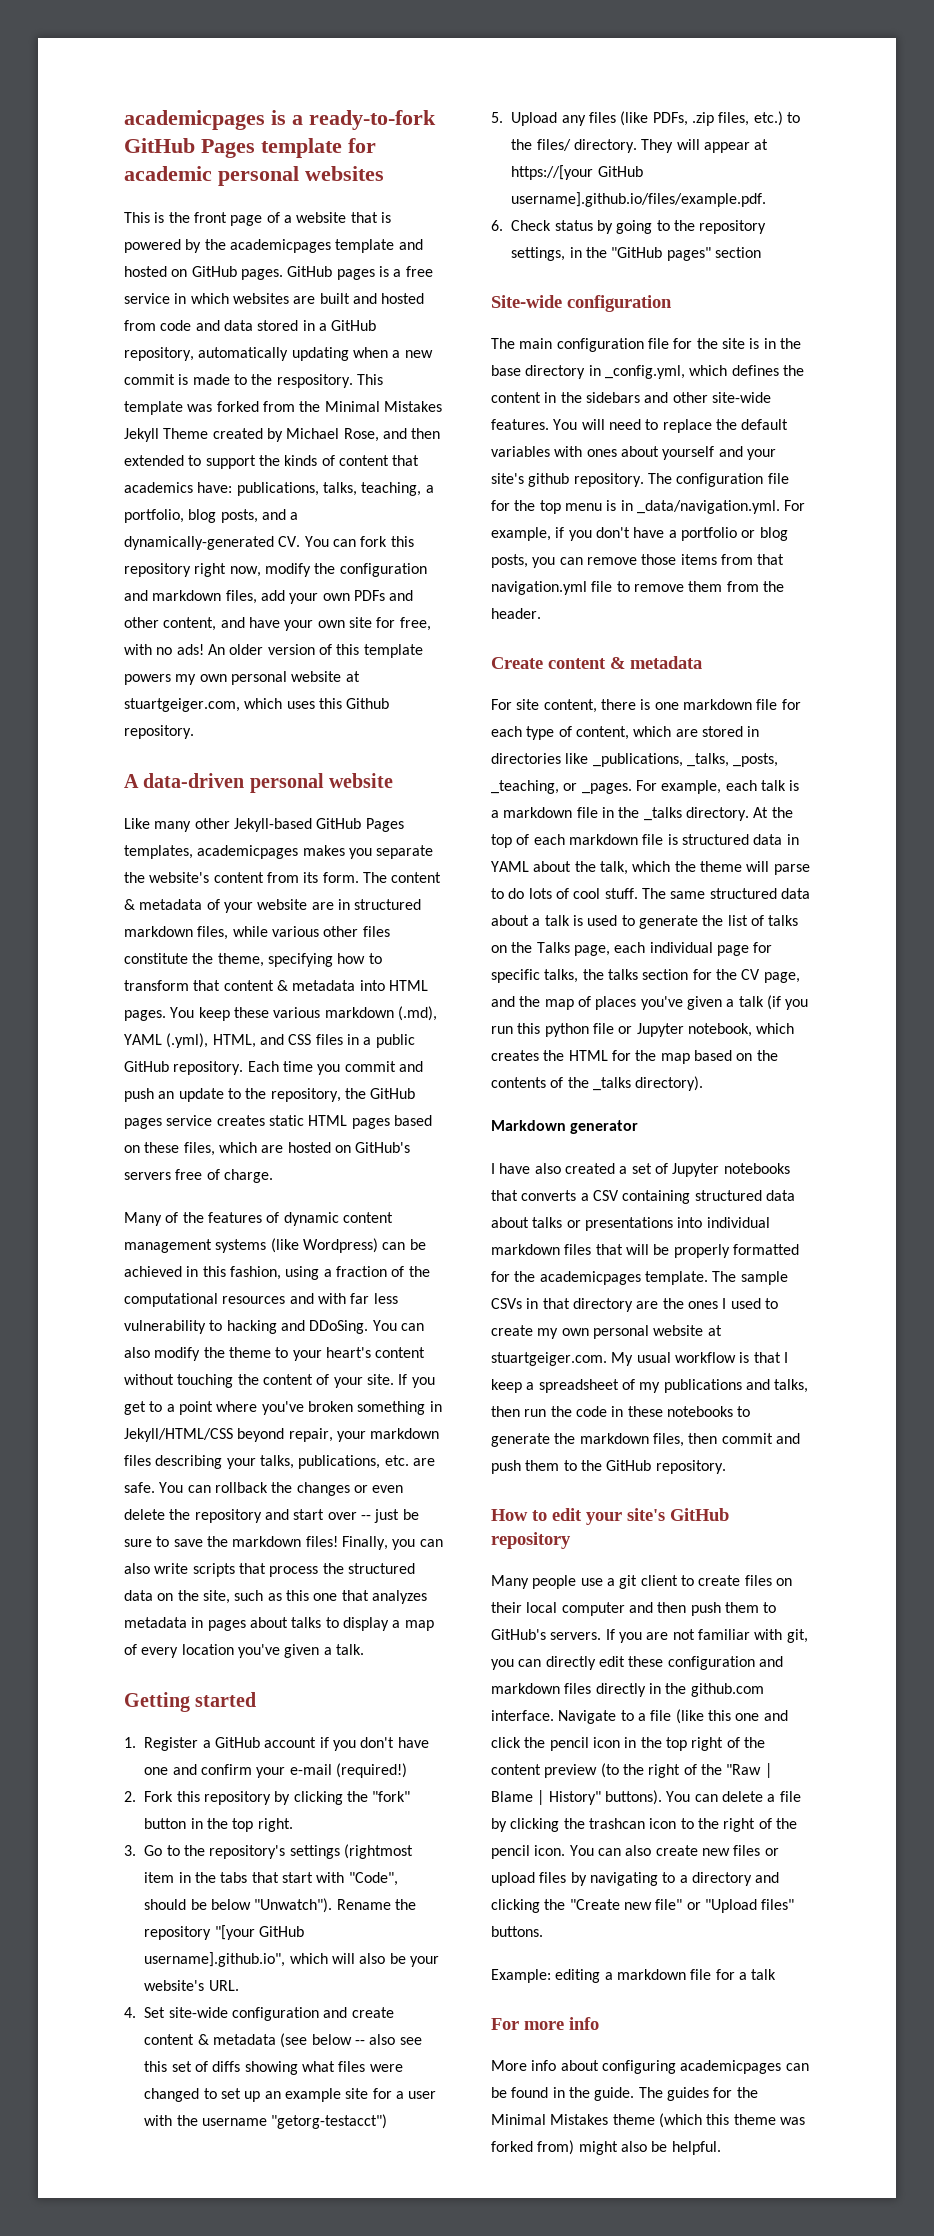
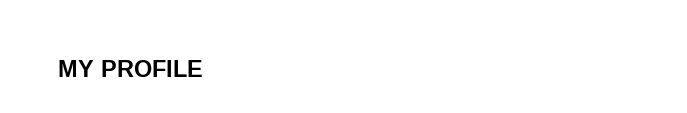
- academicpages is a ready-to-fork GitHub Pages template for academic personal websites
- This is the front page of a website that is powered by the academicpages template and hosted on GitHub pages. GitHub pages is a free service in which websites are built and hosted from code and data stored in a GitHub repository, automatically updating when a new commit is made to the respository. This template was forked from the Minimal Mistakes Jekyll Theme created by Michael Rose, and then extended to support the kinds of content that academics have: publications, talks, teaching, a portfolio, blog posts, and a dynamically-generated CV. You can fork this repository right now, modify the configuration and markdown files, add your own PDFs and other content, and have your own site for free, with no ads! An older version of this template powers my own personal website at stuartgeiger.com, which uses this Github repository.
- A data-driven personal website
- Like many other Jekyll-based GitHub Pages templates, academicpages makes you separate the website's content from its form. The content & metadata of your website are in structured markdown files, while various other files constitute the theme, specifying how to transform that content & metadata into HTML pages. You keep these various markdown (.md), YAML (.yml), HTML, and CSS files in a public GitHub repository. Each time you commit and push an update to the repository, the GitHub pages service creates static HTML pages based on these files, which are hosted on GitHub's servers free of charge.
- Many of the features of dynamic content management systems (like Wordpress) can be achieved in this fashion, using a fraction of the computational resources and with far less vulnerability to hacking and DDoSing. You can also modify the theme to your heart's content without touching the content of your site. If you get to a point where you've broken something in Jekyll/HTML/CSS beyond repair, your markdown files describing your talks, publications, etc. are safe. You can rollback the changes or even delete the repository and start over -- just be sure to save the markdown files! Finally, you can also write scripts that process the structured data on the site, such as this one that analyzes metadata in pages about talks to display a map of every location you've given a talk.
- Getting started
- 1. Register a GitHub account if you don't have one and confirm your e-mail (required!)
- 2. Fork this repository by clicking the "fork" button in the top right.
- 3. Go to the repository's settings (rightmost item in the tabs that start with "Code", should be below "Unwatch"). Rename the repository "[your GitHub username].github.io", which will also be your website's URL.
- 4. Set site-wide configuration and create content & metadata (see below -- also see this set of diffs showing what files were changed to set up an example site for a user with the username "getorg-testacct")
- 5. Upload any files (like PDFs, .zip files, etc.) to the files/ directory. They will appear at https://[your GitHub username].github.io/files/example.pdf.
- 6. Check status by going to the repository settings, in the "GitHub pages" section
- Site-wide configuration
- The main configuration file for the site is in the base directory in _config.yml, which defines the content in the sidebars and other site-wide features. You will need to replace the default variables with ones about yourself and your site's github repository. The configuration file for the top menu is in _data/navigation.yml. For example, if you don't have a portfolio or blog posts, you can remove those items from that navigation.yml file to remove them from the header.
- Create content & metadata
- For site content, there is one markdown file for each type of content, which are stored in directories like _publications, _talks, _posts, _teaching, or _pages. For example, each talk is a markdown file in the _talks directory. At the top of each markdown file is structured data in YAML about the talk, which the theme will parse to do lots of cool stuff. The same structured data about a talk is used to generate the list of talks on the Talks page, each individual page for specific talks, the talks section for the CV page, and the map of places you've given a talk (if you run this python file or Jupyter notebook, which creates the HTML for the map based on the contents of the _talks directory).
- Markdown generator
- I have also created a set of Jupyter notebooks that converts a CSV containing structured data about talks or presentations into individual markdown files that will be properly formatted for the academicpages template. The sample CSVs in that directory are the ones I used to create my own personal website at stuartgeiger.com. My usual workflow is that I keep a spreadsheet of my publications and talks, then run the code in these notebooks to generate the markdown files, then commit and push them to the GitHub repository.
- How to edit your site's GitHub repository
- Many people use a git client to create files on their local computer and then push them to GitHub's servers. If you are not familiar with git, you can directly edit these configuration and markdown files directly in the github.com interface. Navigate to a file (like this one and click the pencil icon in the top right of the content preview (to the right of the "Raw | Blame | History" buttons). You can delete a file by clicking the trashcan icon to the right of the pencil icon. You can also create new files or upload files by navigating to a directory and clicking the "Create new file" or "Upload files" buttons.
- Example: editing a markdown file for a talk
- For more info
- More info about configuring academicpages can be found in the guide. The guides for the Minimal Mistakes theme (which this theme was forked from) might also be helpful.
+ MY PROFILE

